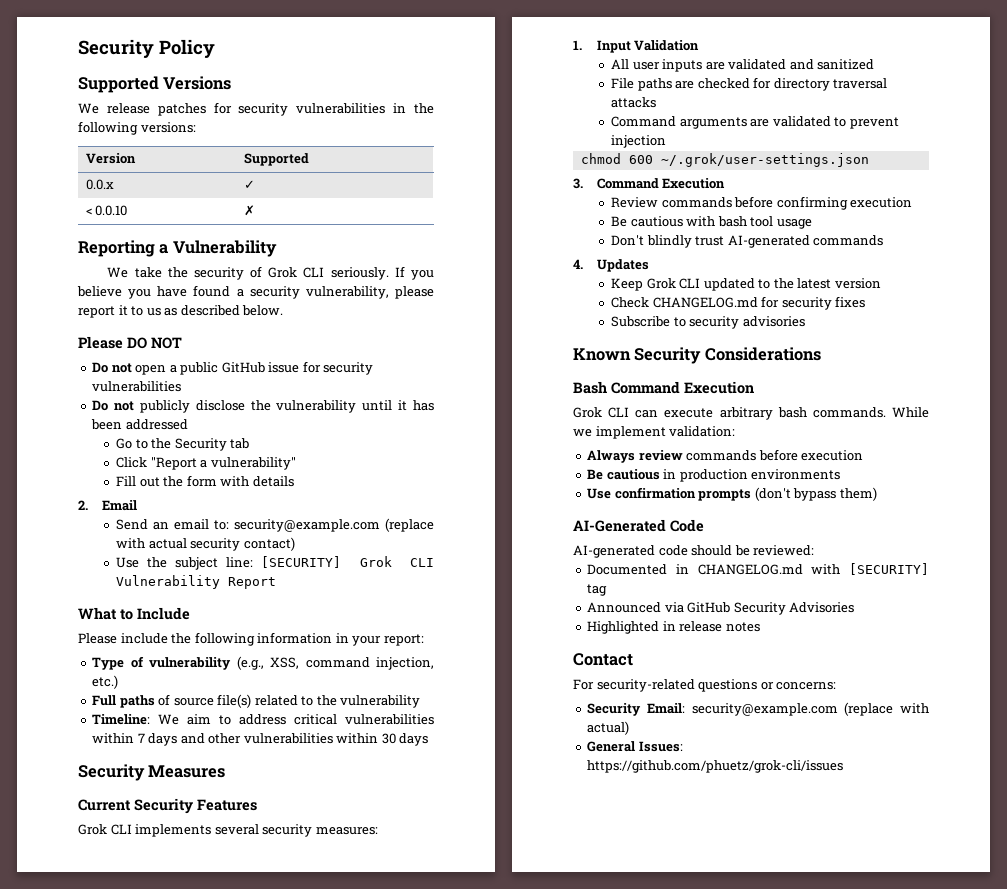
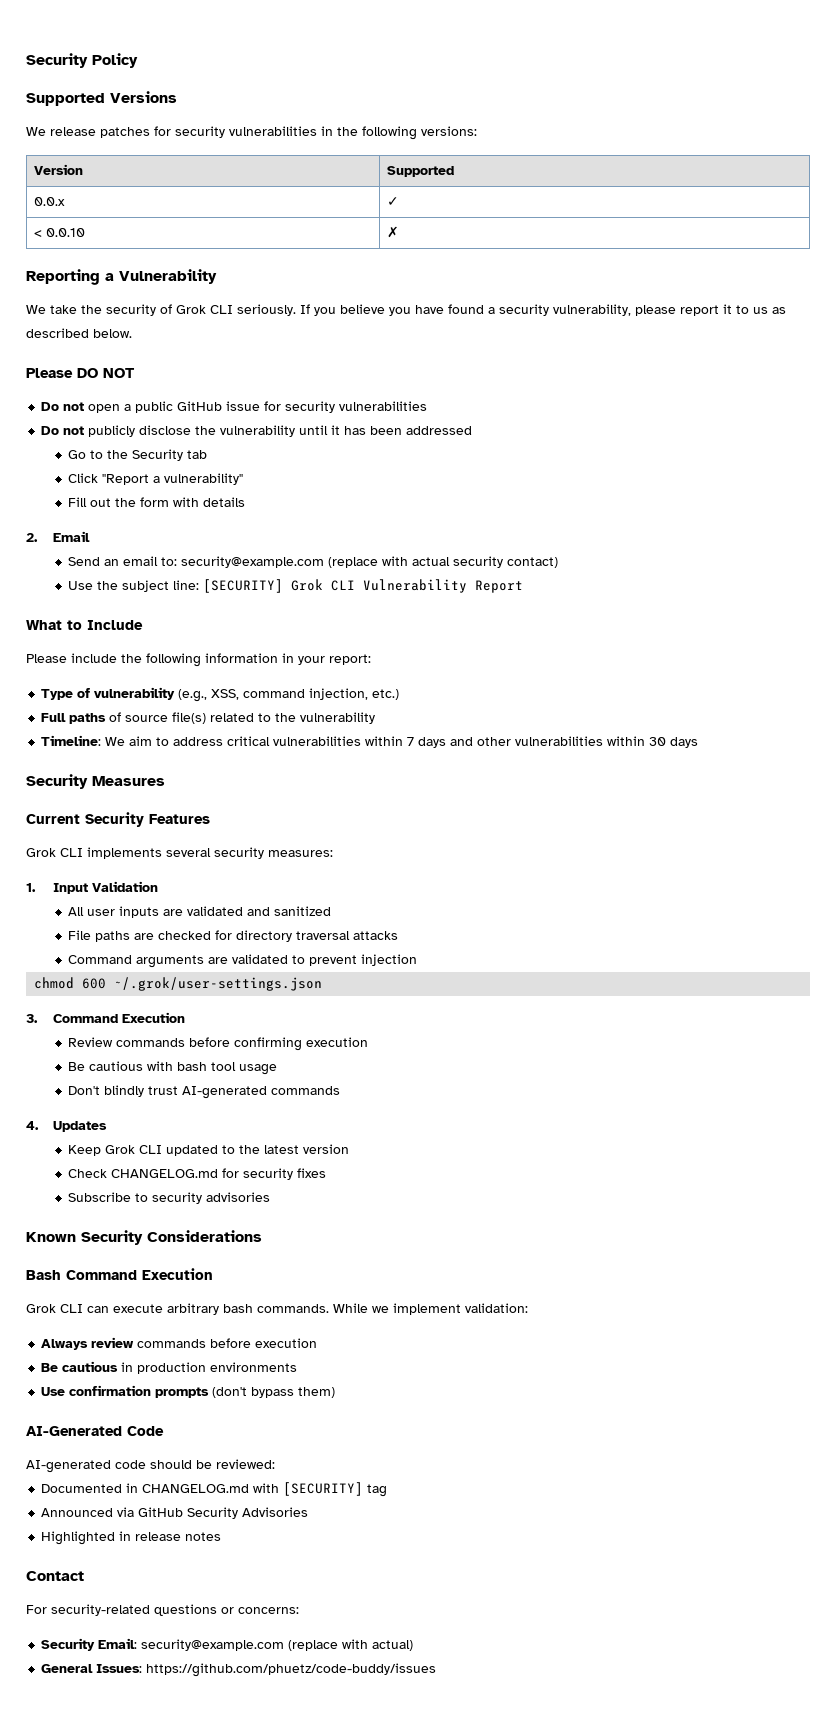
- General Issues: https://github.com/phuetz/grok-cli/issues
+ General Issues: https://github.com/phuetz/code-buddy/issues

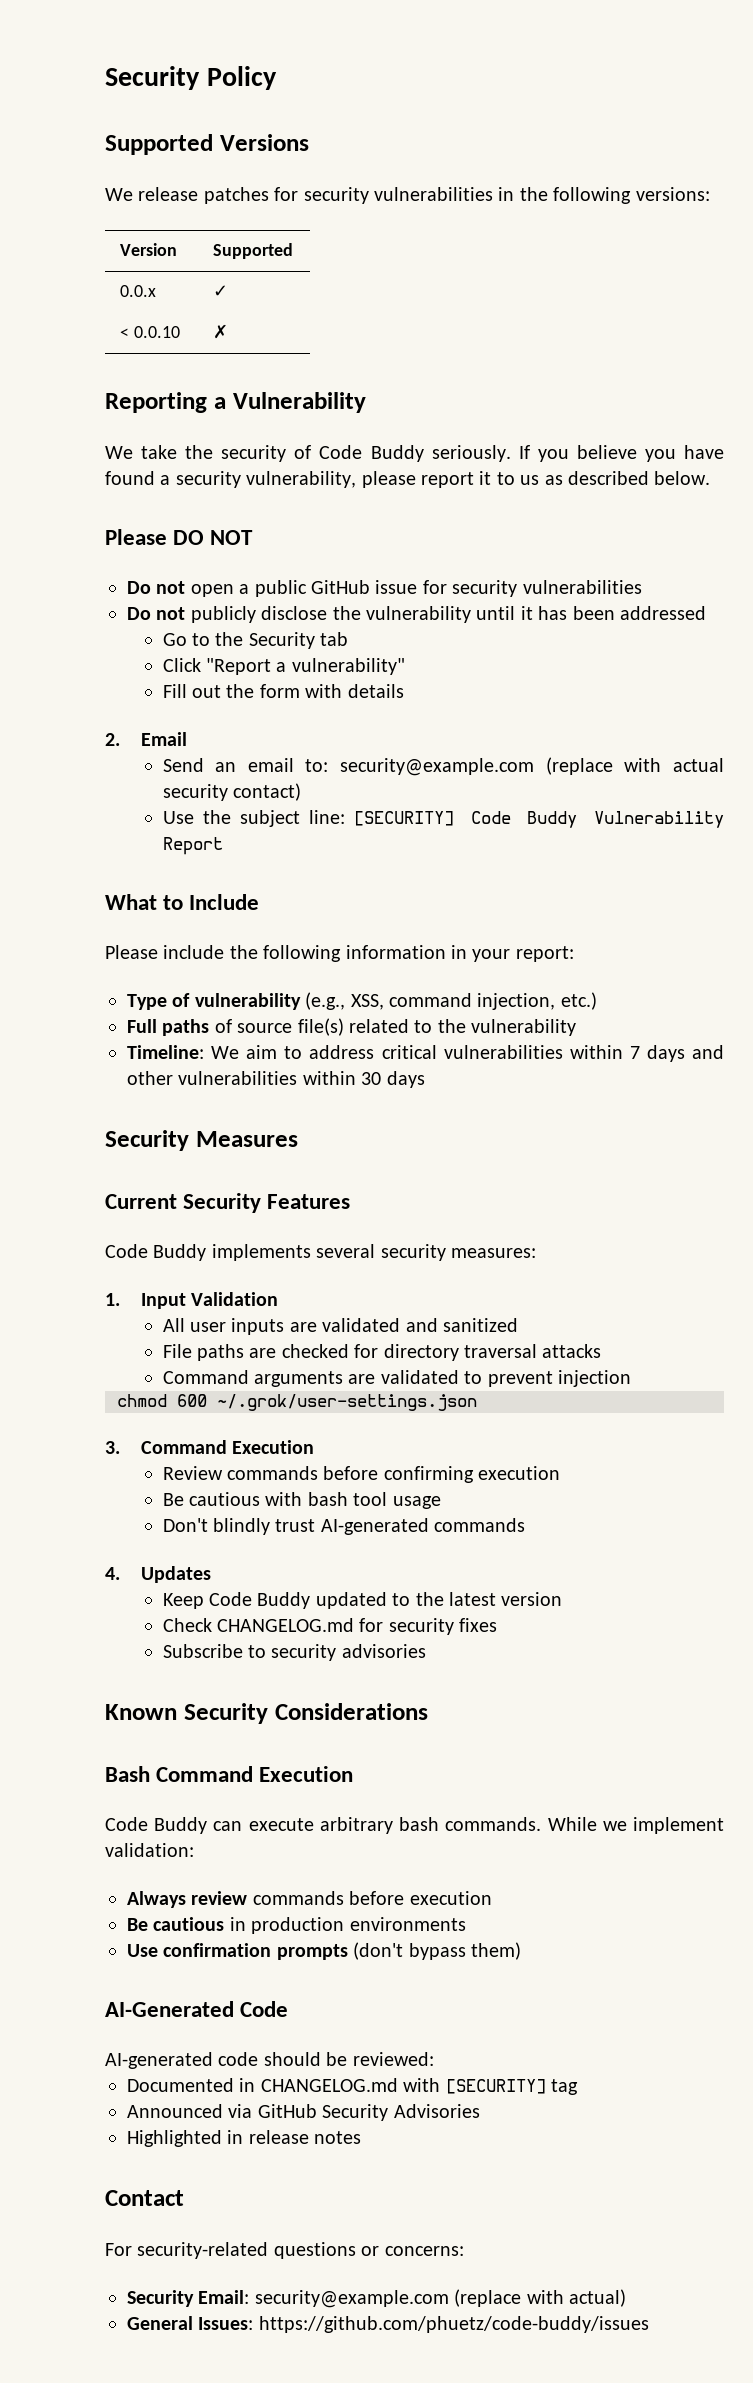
- We take the security of Grok CLI seriously.
+ We take the security of Code Buddy seriously.
- Use the subject line: [SECURITY] Grok CLI Vulnerability Report
+ Use the subject line: [SECURITY] Code Buddy Vulnerability Report
- Grok CLI implements several security measures:
+ Code Buddy implements several security measures:
- Keep Grok CLI updated to the latest version
+ Keep Code Buddy updated to the latest version
- Grok CLI can execute arbitrary bash commands.
+ Code Buddy can execute arbitrary bash commands.

